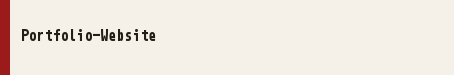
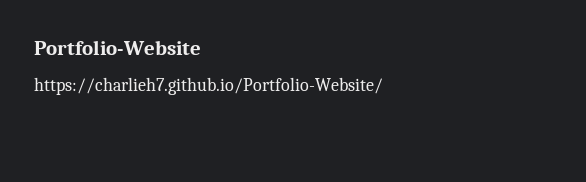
+ https://charlieh7.github.io/Portfolio-Website/

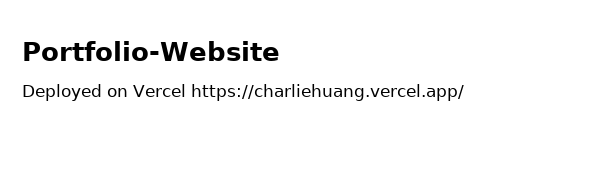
- https://charlieh7.github.io/Portfolio-Website/
+ Deployed on Vercel https://charliehuang.vercel.app/

